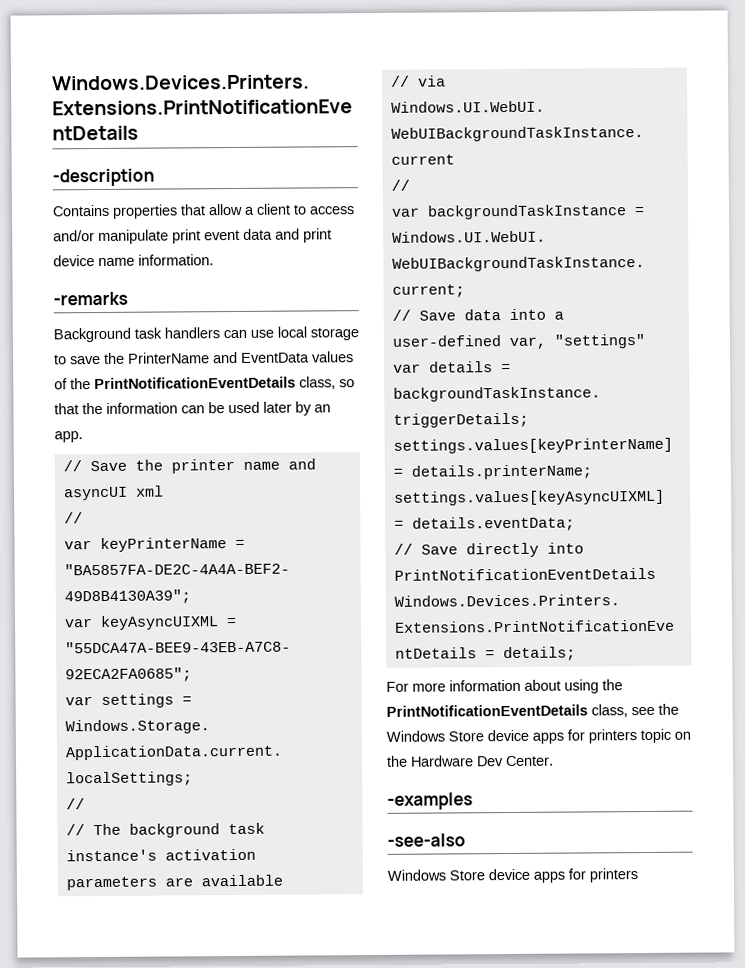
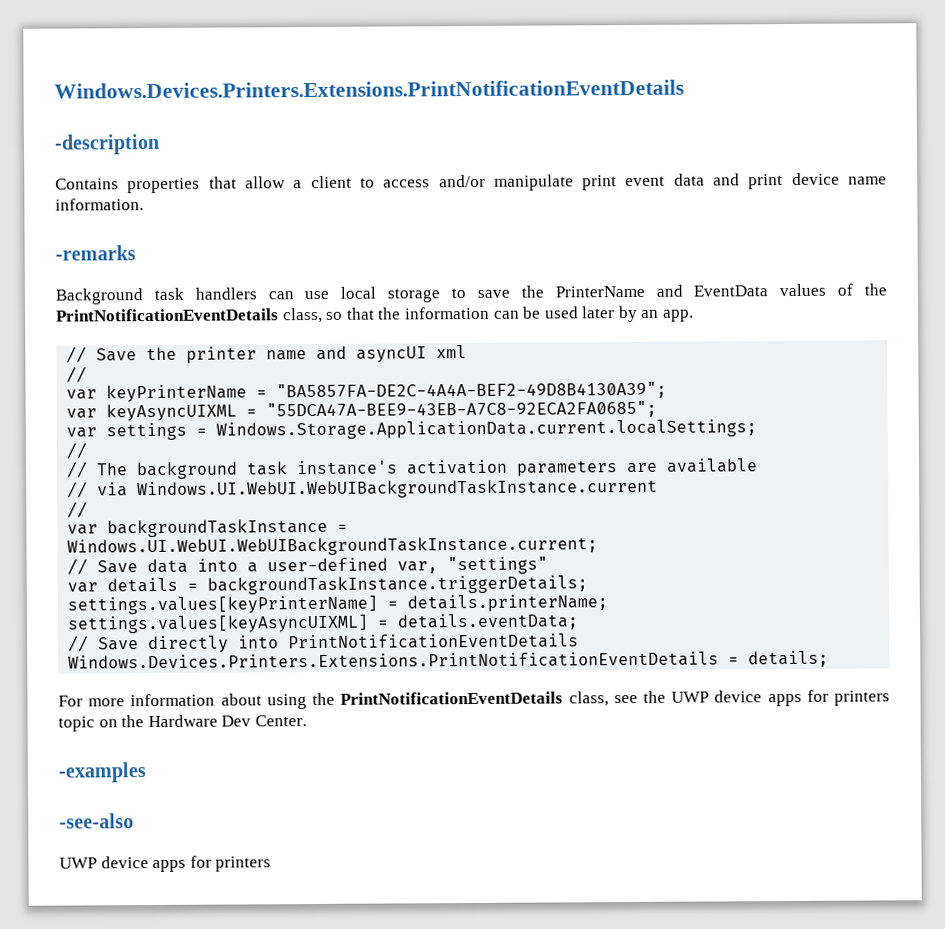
- For more information about using the PrintNotificationEventDetails class, see the Windows Store device apps for printers topic on the Hardware Dev Center.
+ For more information about using the PrintNotificationEventDetails class, see the UWP device apps for printers topic on the Hardware Dev Center.
  -see-also
- Windows Store device apps for printers
+ UWP device apps for printers

